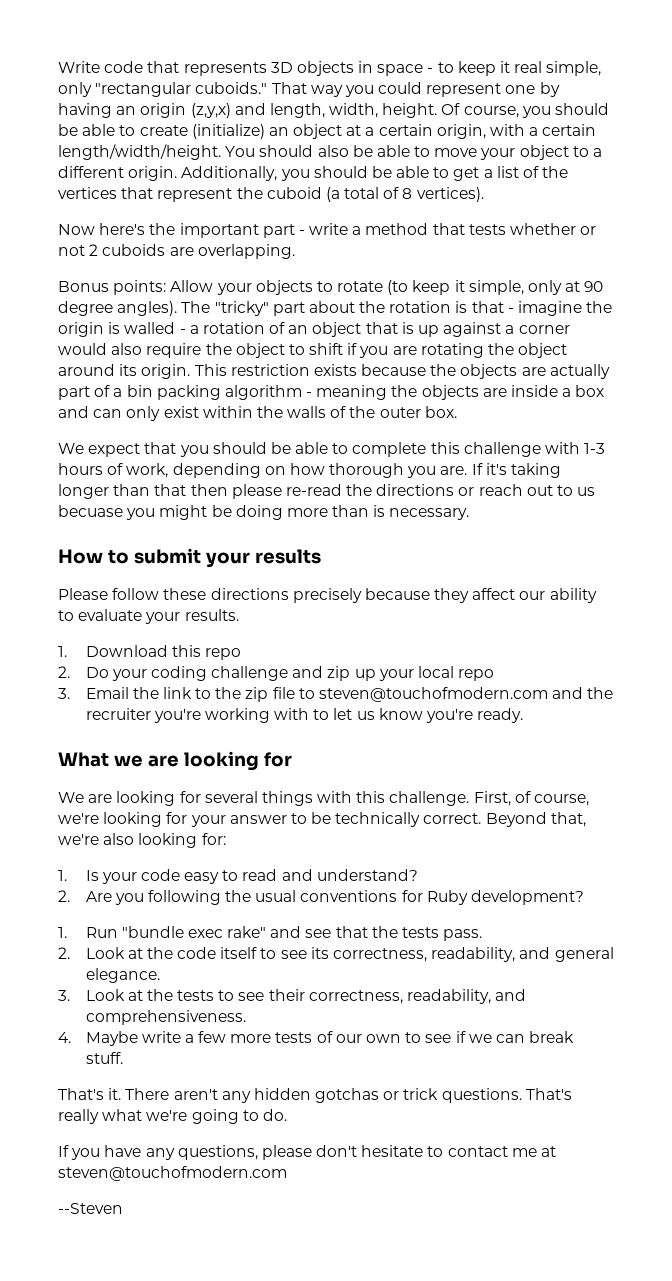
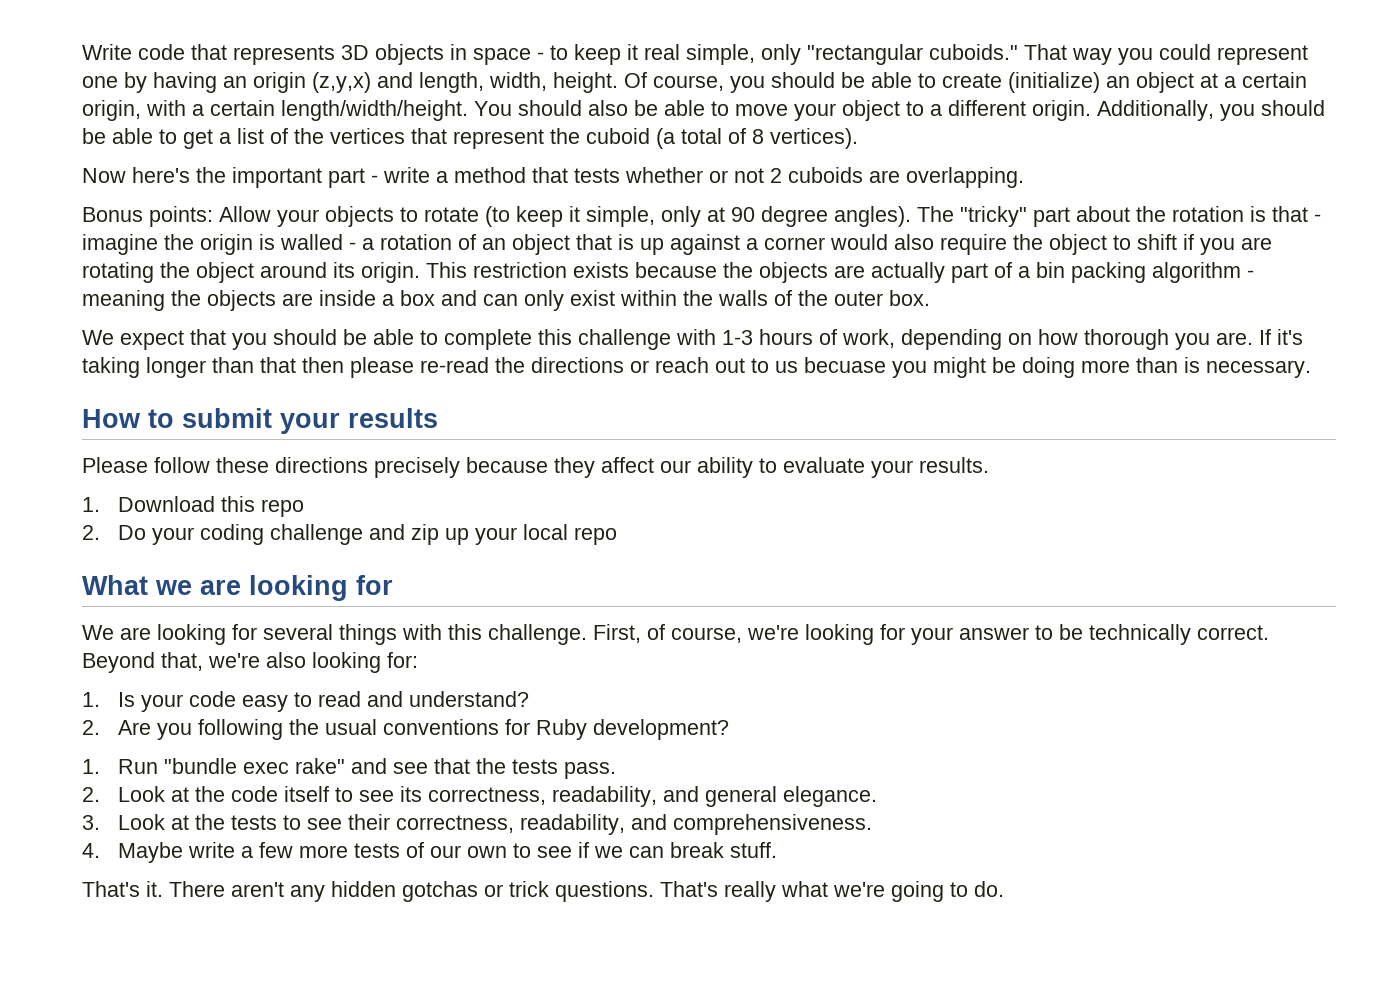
- 3. Email the link to the zip file to steven@touchofmodern.com and the recruiter you're working with to let us know you're ready.
- If you have any questions, please don't hesitate to contact me at steven@touchofmodern.com
- --Steven

